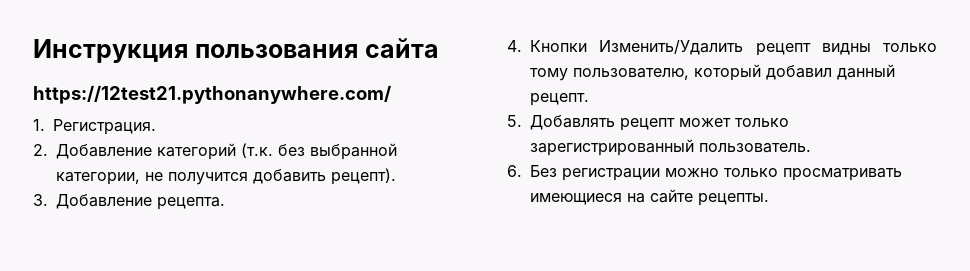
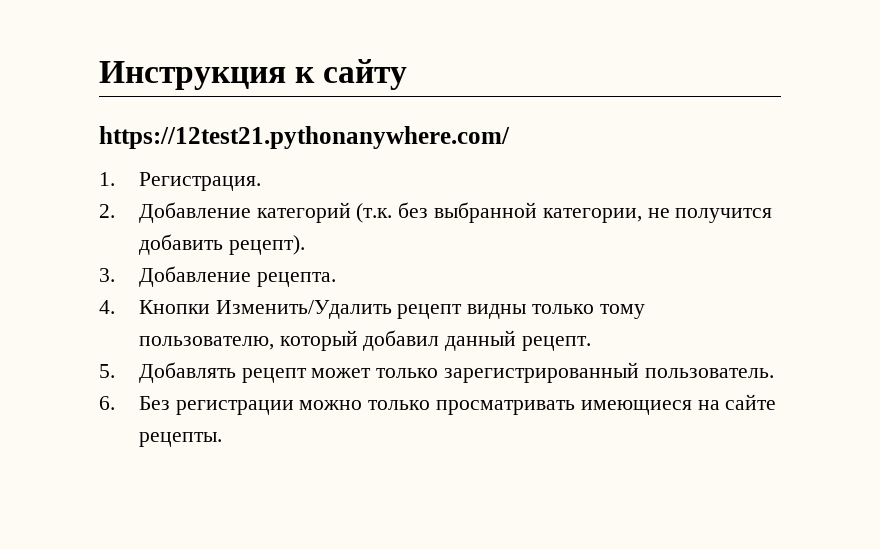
- Инструкция пользования сайта
+ Инструкция к сайту

